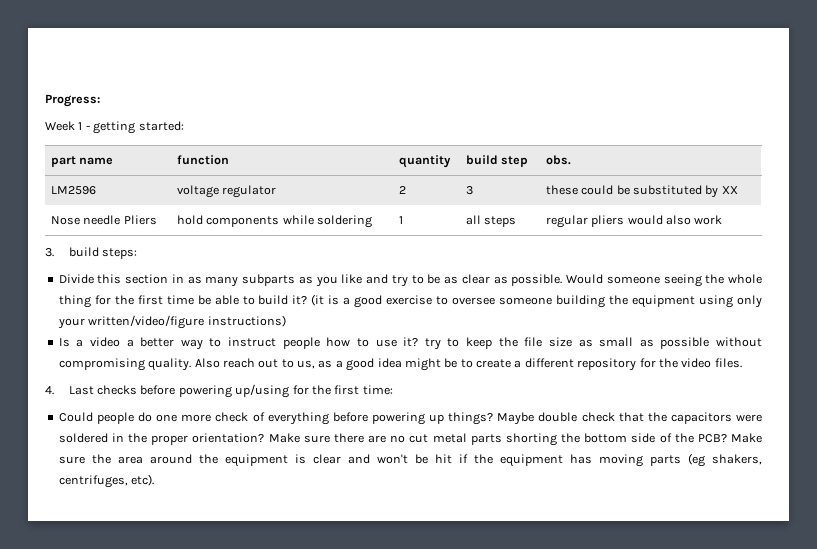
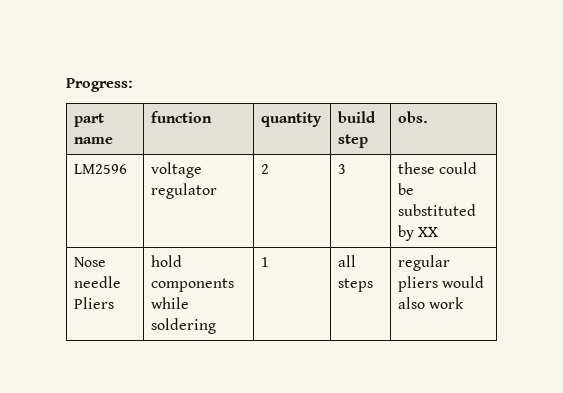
- Week 1 - getting started:
- 3. build steps:
- Divide this section in as many subparts as you like and try to be as clear as possible. Would someone seeing the whole thing for the first time be able to build it? (it is a good exercise to oversee someone building the equipment using only your written/video/figure instructions)
- Is a video a better way to instruct people how to use it? try to keep the file size as small as possible without compromising quality. Also reach out to us, as a good idea might be to create a different repository for the video files.
- 4. Last checks before powering up/using for the first time:
- Could people do one more check of everything before powering up things? Maybe double check that the capacitors were soldered in the proper orientation? Make sure there are no cut metal parts shorting the bottom side of the PCB? Make sure the area around the equipment is clear and won't be hit if the equipment has moving parts (eg shakers, centrifuges, etc).

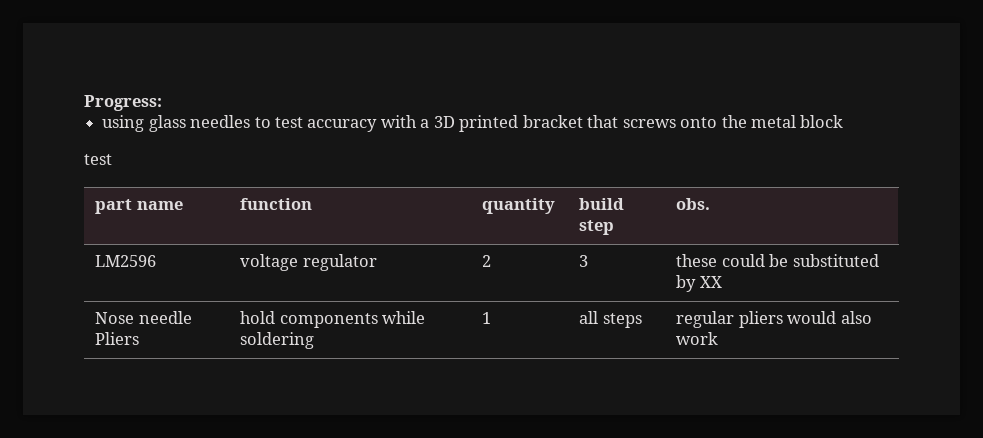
+ using glass needles to test accuracy with a 3D printed bracket that screws onto the metal block
+ test

